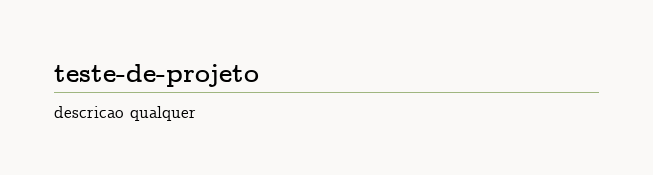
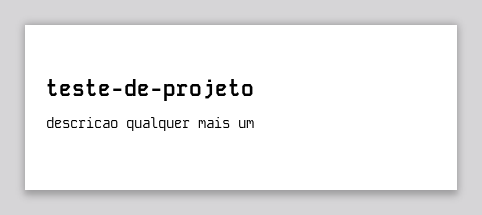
- descricao qualquer
+ descricao qualquer mais um

